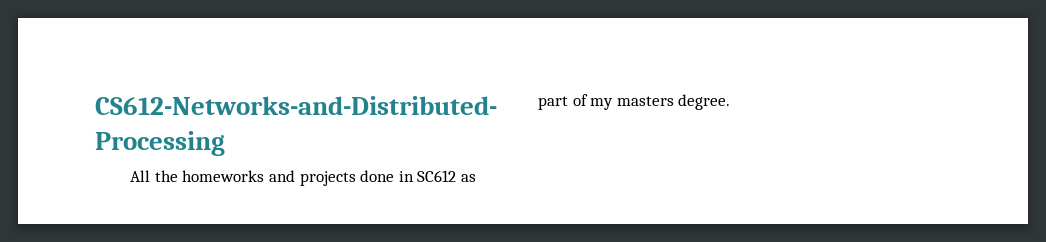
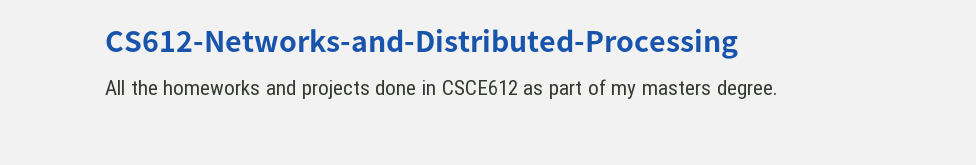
- All the homeworks and projects done in SC612 as part of my masters degree.
+ All the homeworks and projects done in CSCE612 as part of my masters degree.

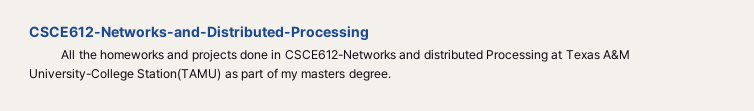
- CS612-Networks-and-Distributed-Processing
+ CSCE612-Networks-and-Distributed-Processing
- All the homeworks and projects done in CSCE612 as part of my masters degree.
+ All the homeworks and projects done in CSCE612-Networks and distributed Processing at Texas A&M University-College Station(TAMU) as part of my masters degree.

